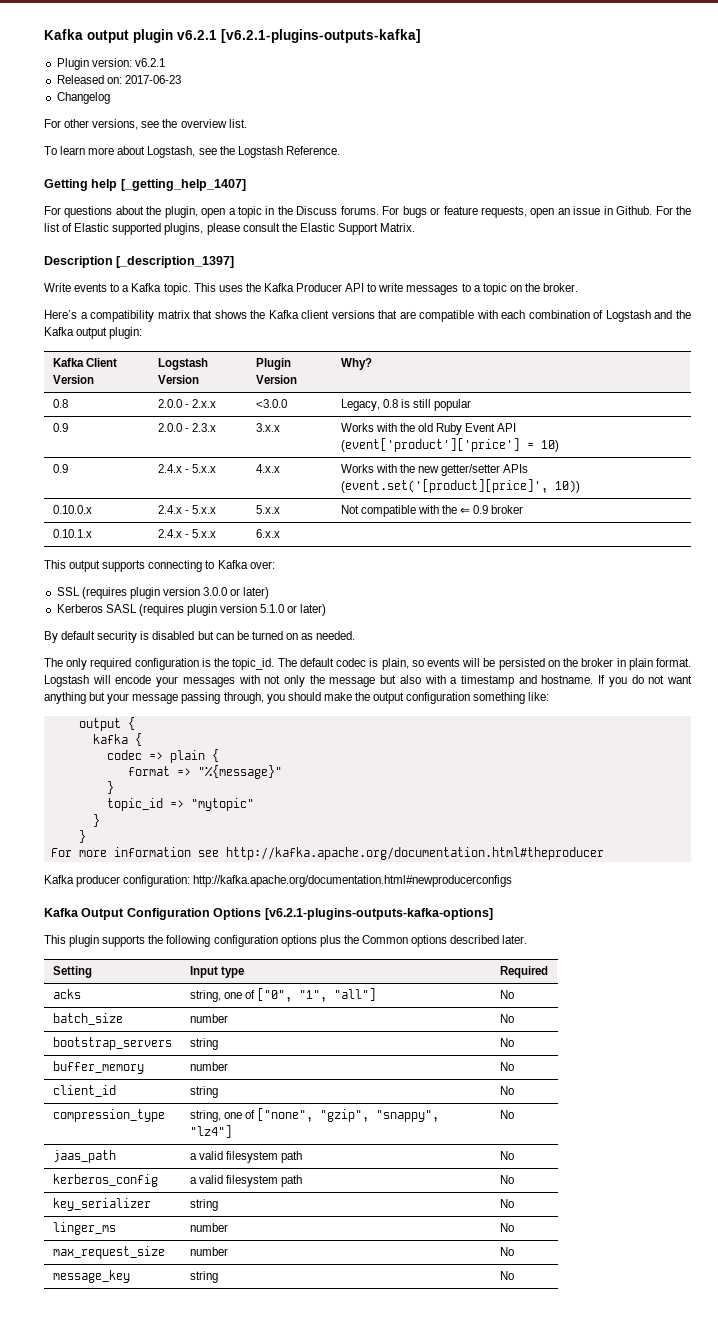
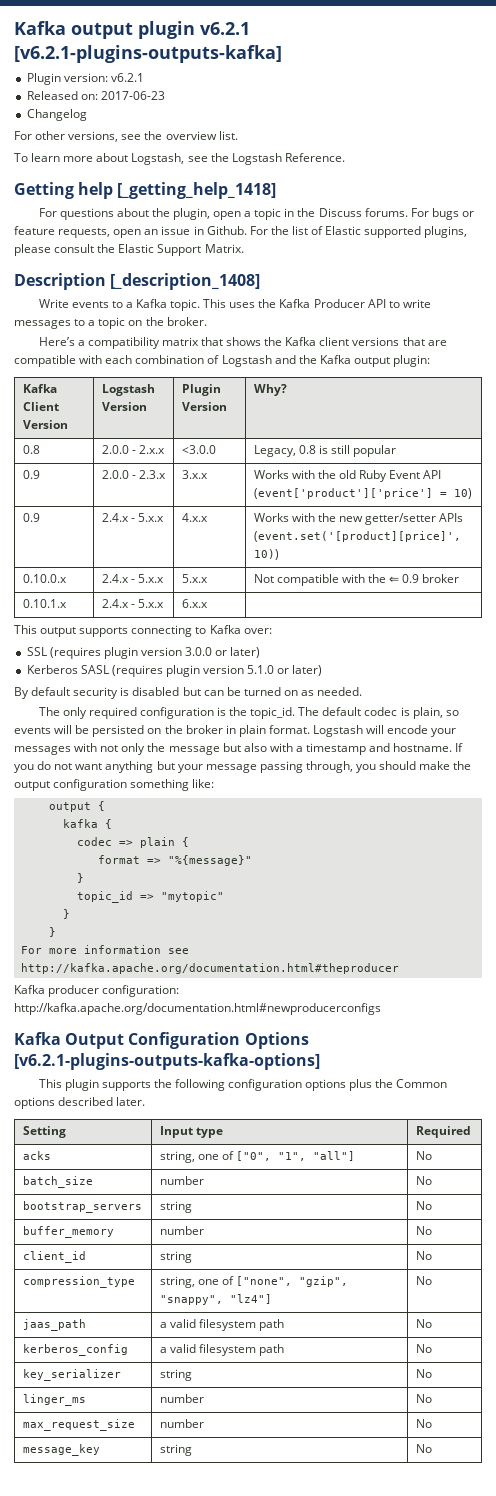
- Getting help [_getting_help_1407]
+ Getting help [_getting_help_1418]
- Description [_description_1397]
+ Description [_description_1408]

